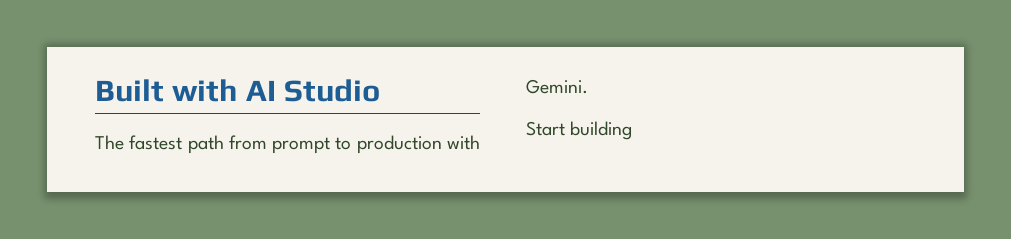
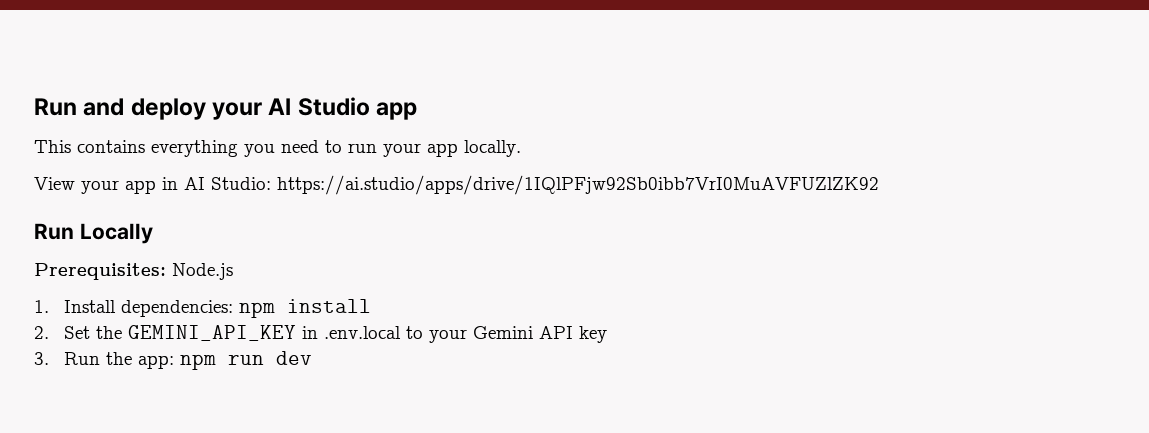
- Built with AI Studio
- The fastest path from prompt to production with Gemini.
- Start building
+ Run and deploy your AI Studio app
+ This contains everything you need to run your app locally.
+ View your app in AI Studio: https://ai.studio/apps/drive/1IQlPFjw92Sb0ibb7VrI0MuAVFUZlZK92
+ Run Locally
+ Prerequisites: Node.js
+ 1. Install dependencies: npm install
+ 2. Set the GEMINI_API_KEY in .env.local to your Gemini API key
+ 3. Run the app: npm run dev

